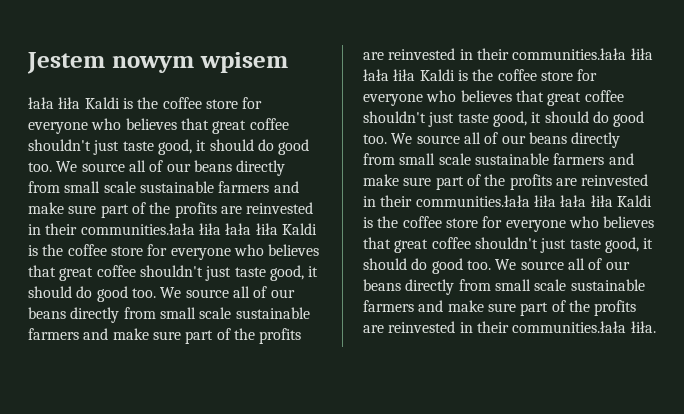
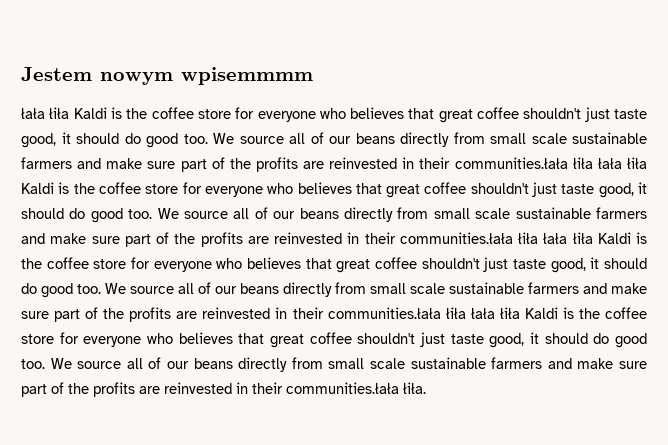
- Jestem nowym wpisem
+ Jestem nowym wpisemmmm

